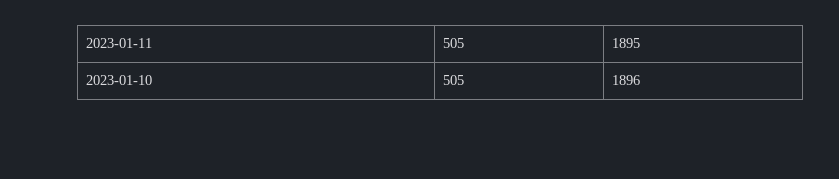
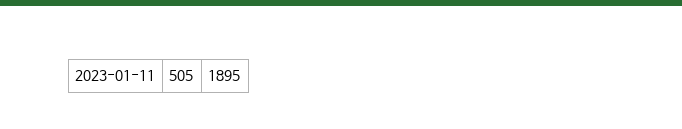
- 2023-01-10 | 505 | 1896

